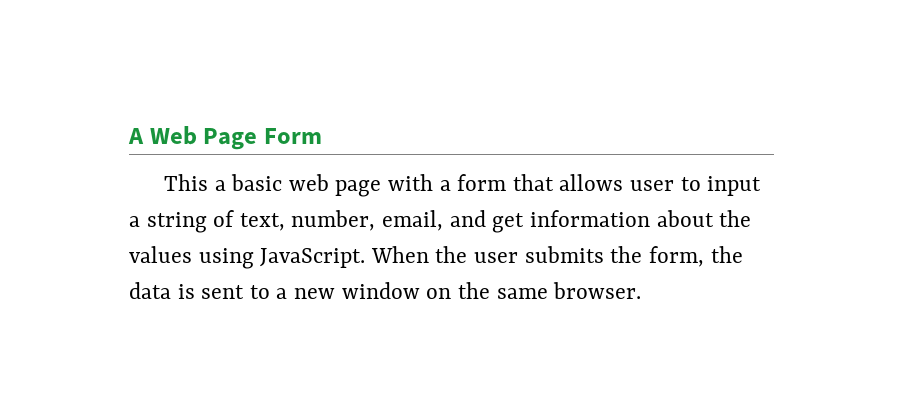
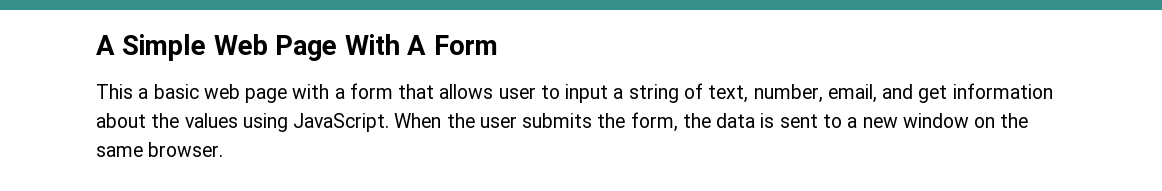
- A Web Page Form
+ A Simple Web Page With A Form

